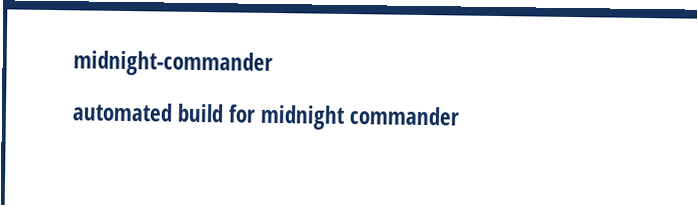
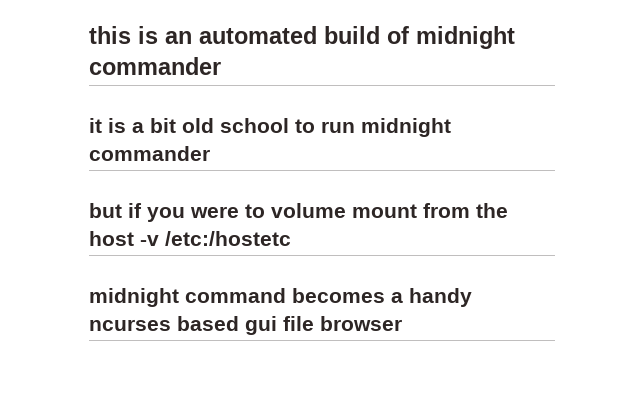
- midnight-commander
- automated build for midnight commander
+ this is an automated build of midnight commander
+ it is a bit old school to run midnight commander
+ but if you were to volume mount from the host -v /etc:/hostetc
+ midnight command becomes a handy ncurses based gui file browser

